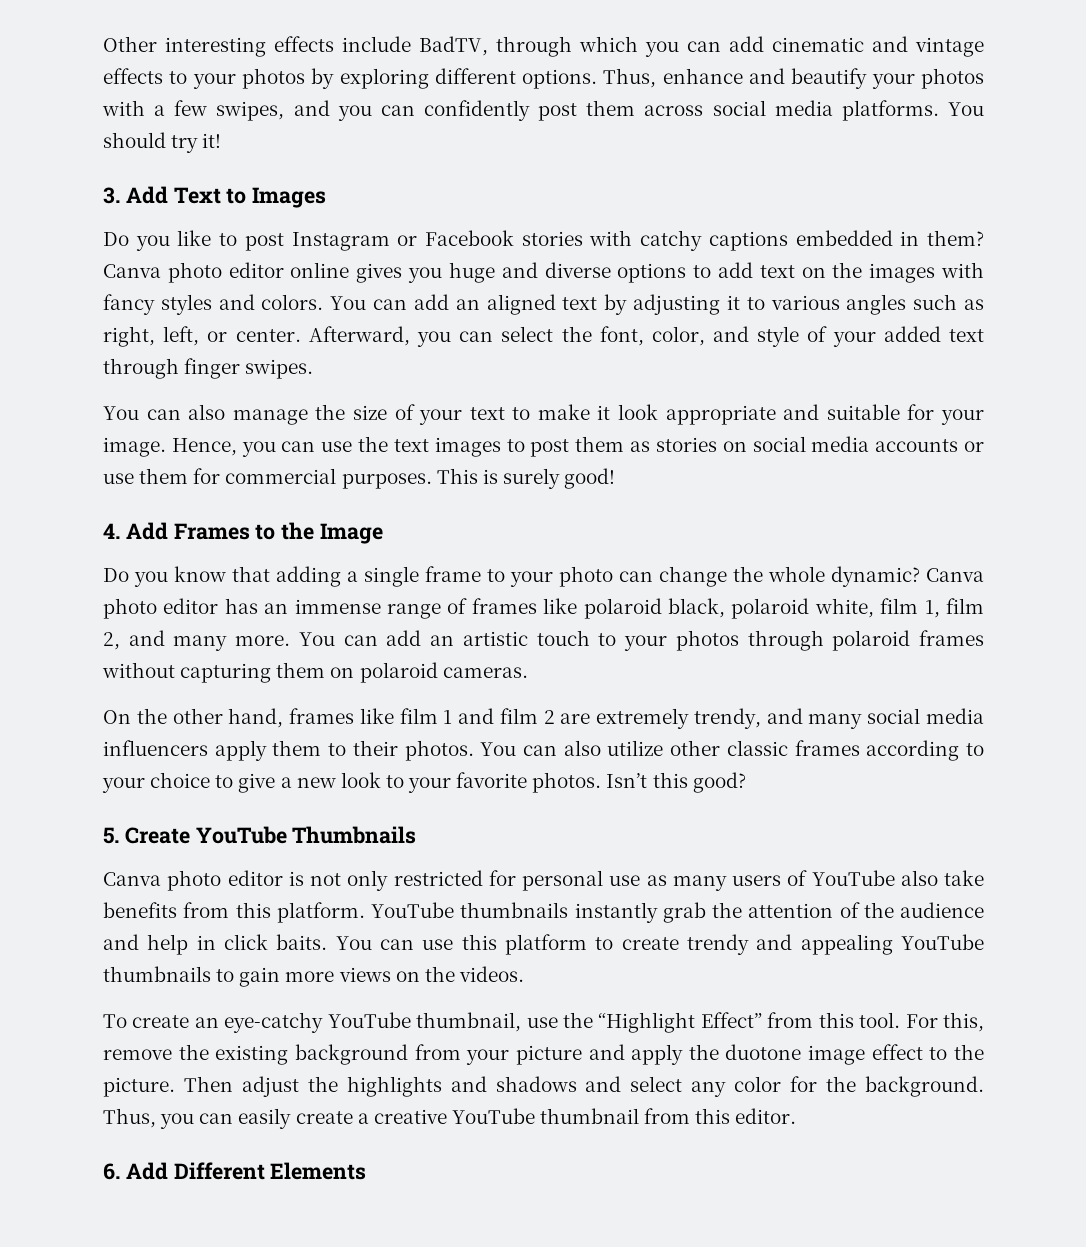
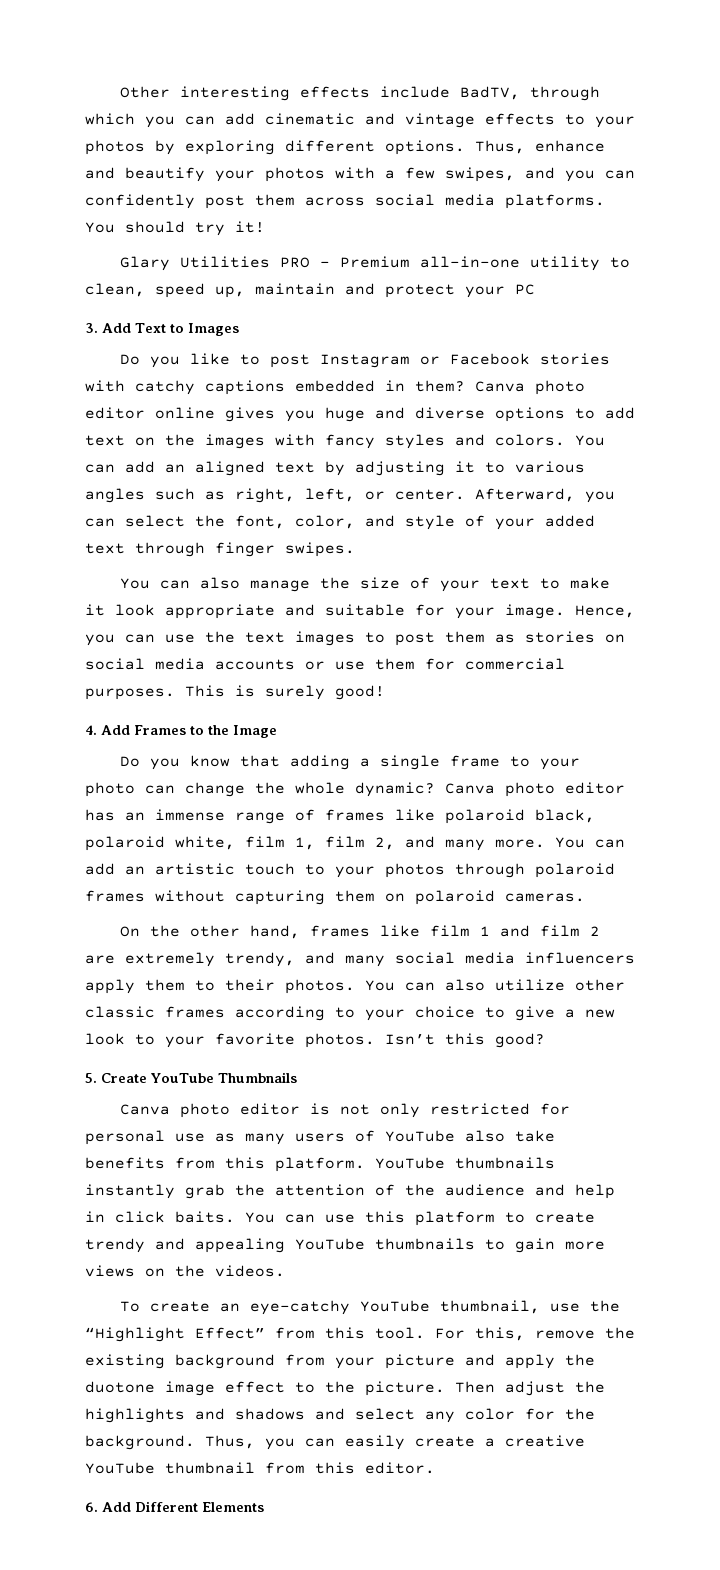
+ Glary Utilities PRO - Premium all-in-one utility to clean, speed up, maintain and protect your PC

